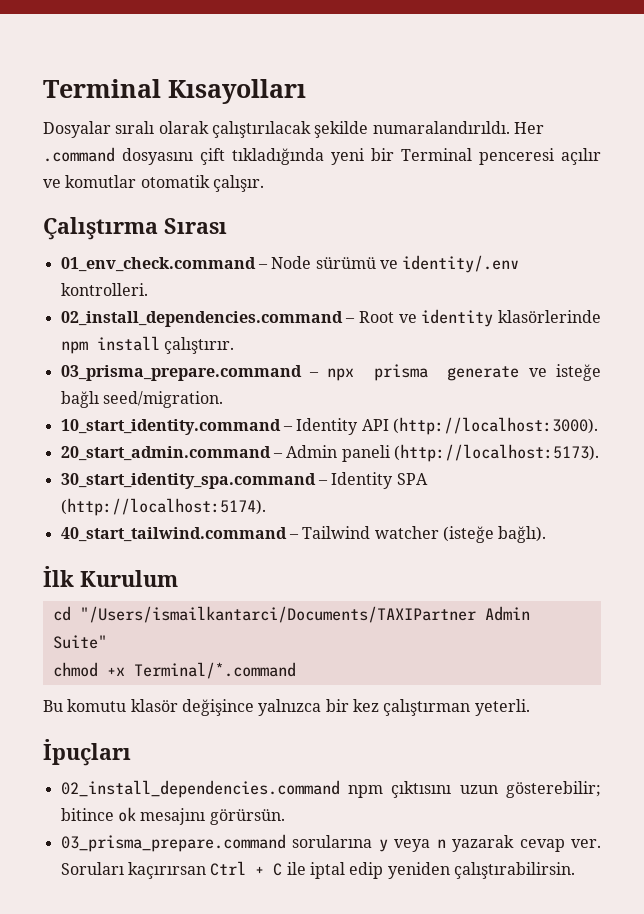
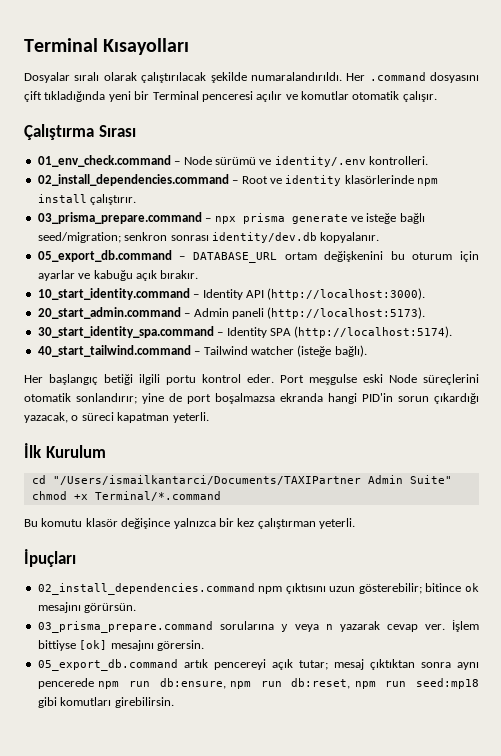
- 03_prisma_prepare.command – npx prisma generate ve isteğe bağlı seed/migration.
+ 03_prisma_prepare.command – npx prisma generate ve isteğe bağlı seed/migration; senkron sonrası identity/dev.db kopyalanır.
+ 05_export_db.command – DATABASE_URL ortam değişkenini bu oturum için ayarlar ve kabuğu açık bırakır.
+ Her başlangıç betiği ilgili portu kontrol eder. Port meşgulse eski Node süreçlerini otomatik sonlandırır; yine de port boşalmazsa ekranda hangi PID'in sorun çıkardığı yazacak, o süreci kapatman yeterli.
- Soruları kaçırırsan Ctrl + C ile iptal edip yeniden çalıştırabilirsin.
+ İşlem bittiyse [ok] mesajını görersin.
+ 05_export_db.command artık pencereyi açık tutar; mesaj çıktıktan sonra aynı pencerede npm run db:ensure, npm run db:reset, npm run seed:mp18 gibi komutları girebilirsin.

